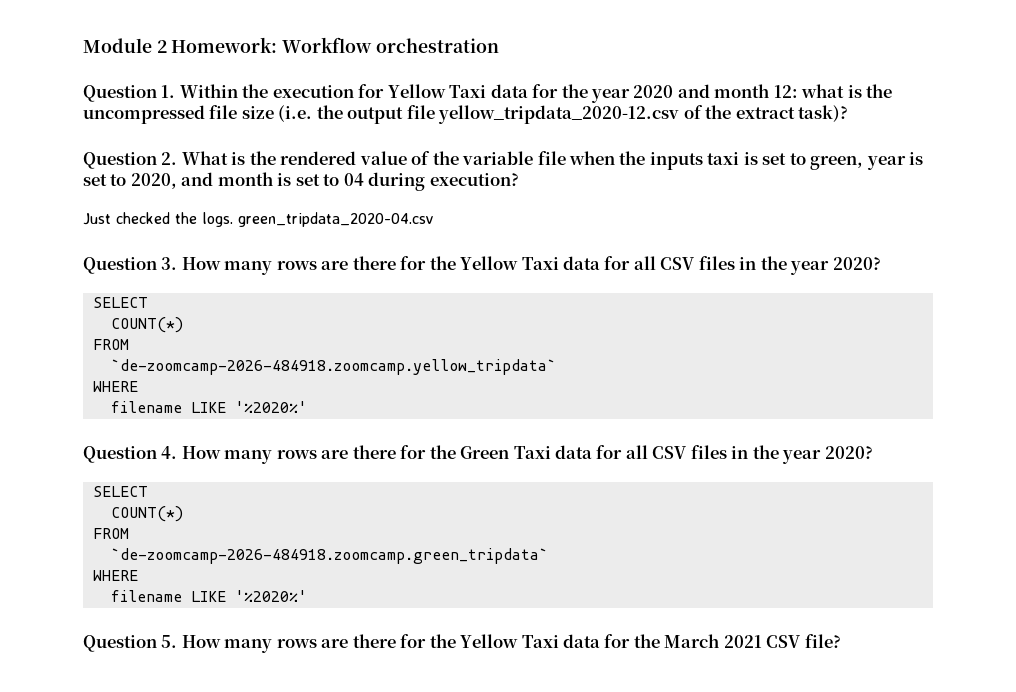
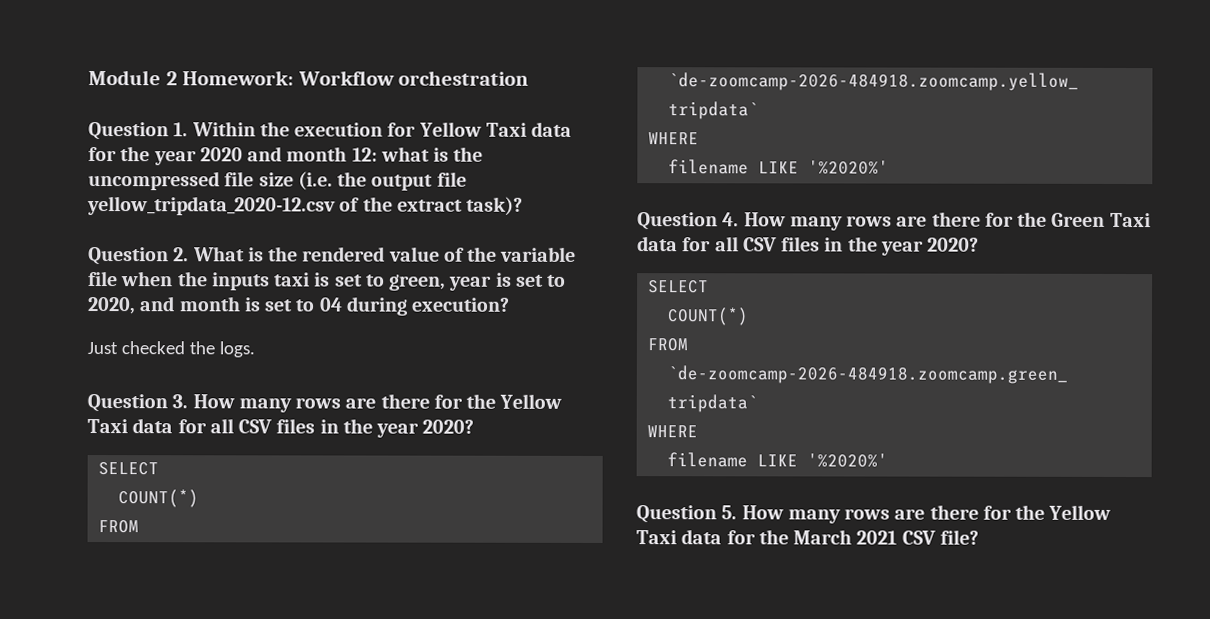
- Just checked the logs. green_tripdata_2020-04.csv
+ Just checked the logs.

